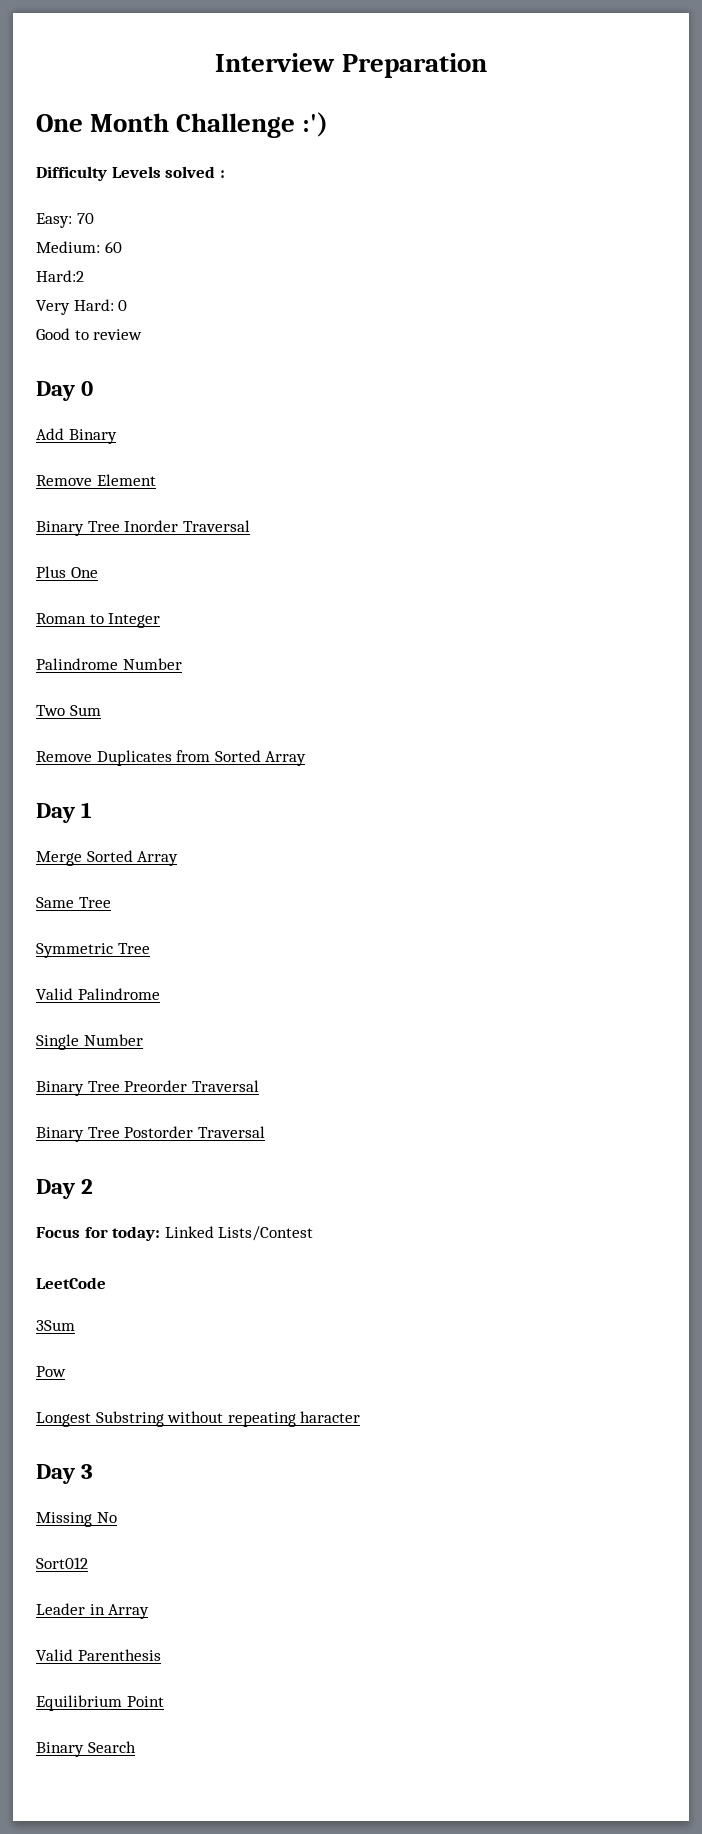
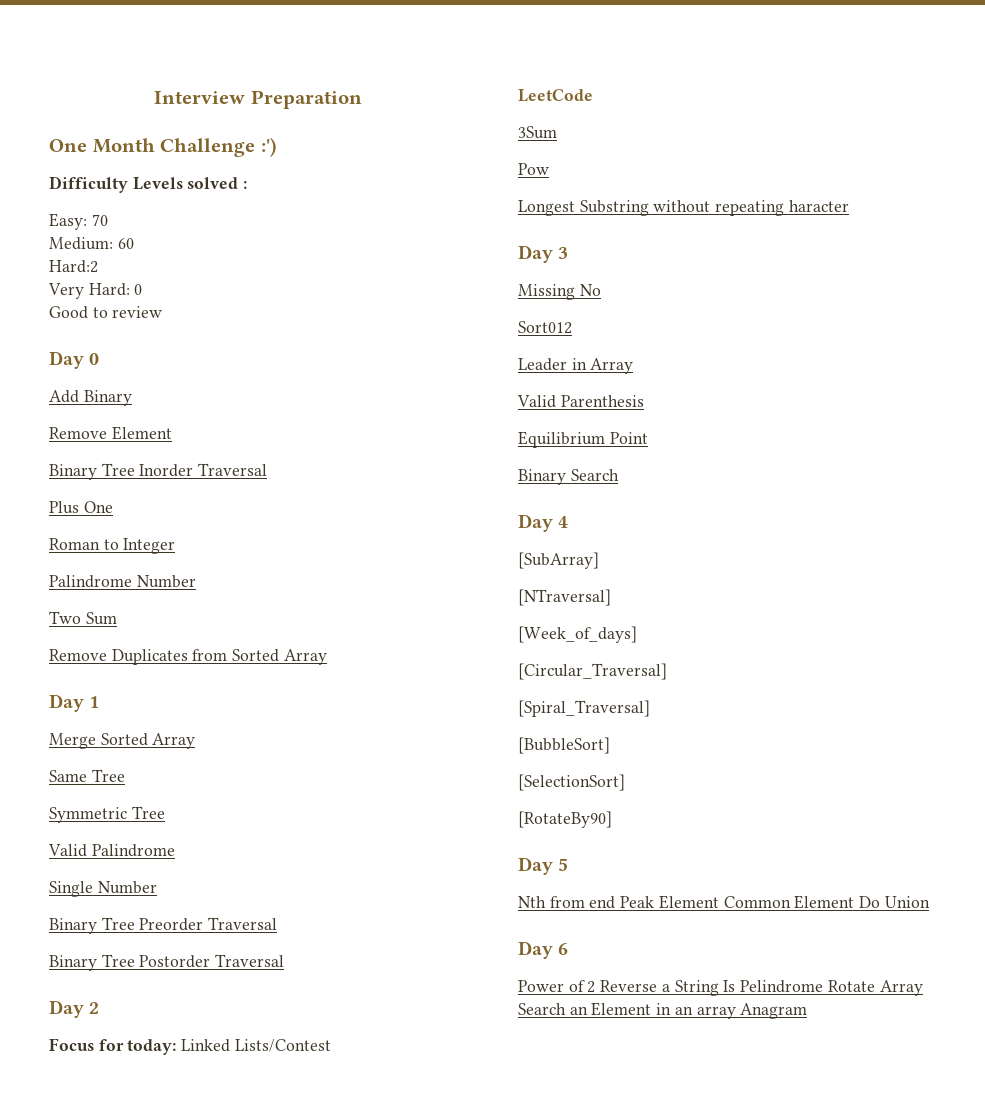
+ Day 4
+ [SubArray]
+ [NTraversal]
+ [Week_of_days]
+ [Circular_Traversal]
+ [Spiral_Traversal]
+ [BubbleSort]
+ [SelectionSort]
+ [RotateBy90]
+ Day 5
+ Nth from end Peak Element Common Element Do Union
+ Day 6
+ Power of 2 Reverse a String Is Pelindrome Rotate Array Search an Element in an array Anagram

